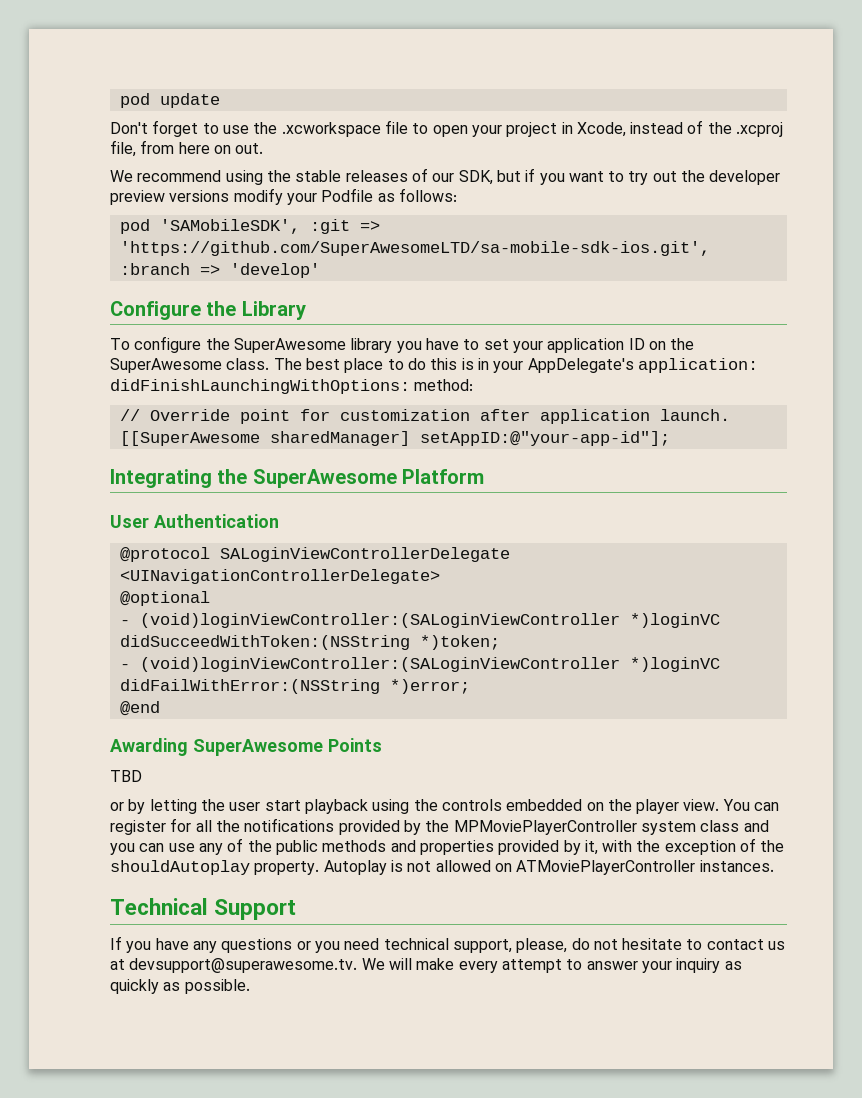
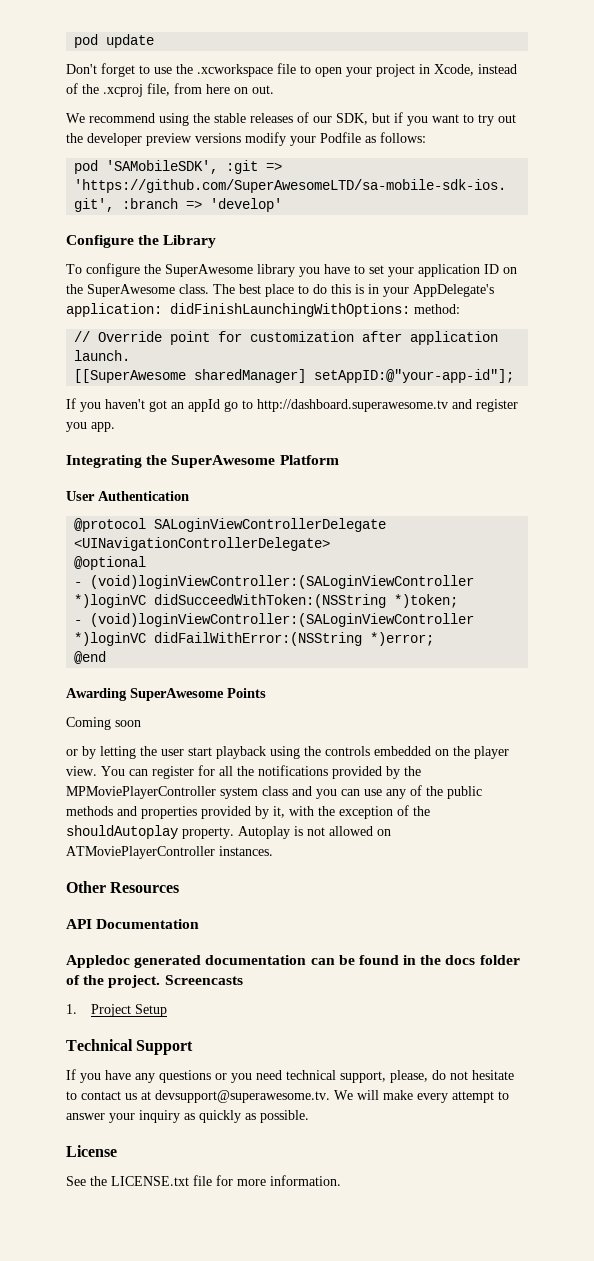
+ If you haven't got an appId go to http://dashboard.superawesome.tv and register you app.
- TBD
+ Coming soon
+ Other Resources
+ API Documentation
+ Appledoc generated documentation can be found in the docs folder of the project. Screencasts
+ 1. Project Setup
+ License
+ See the LICENSE.txt file for more information.

